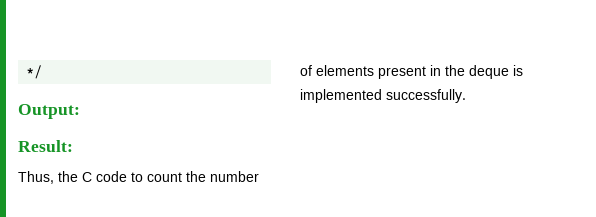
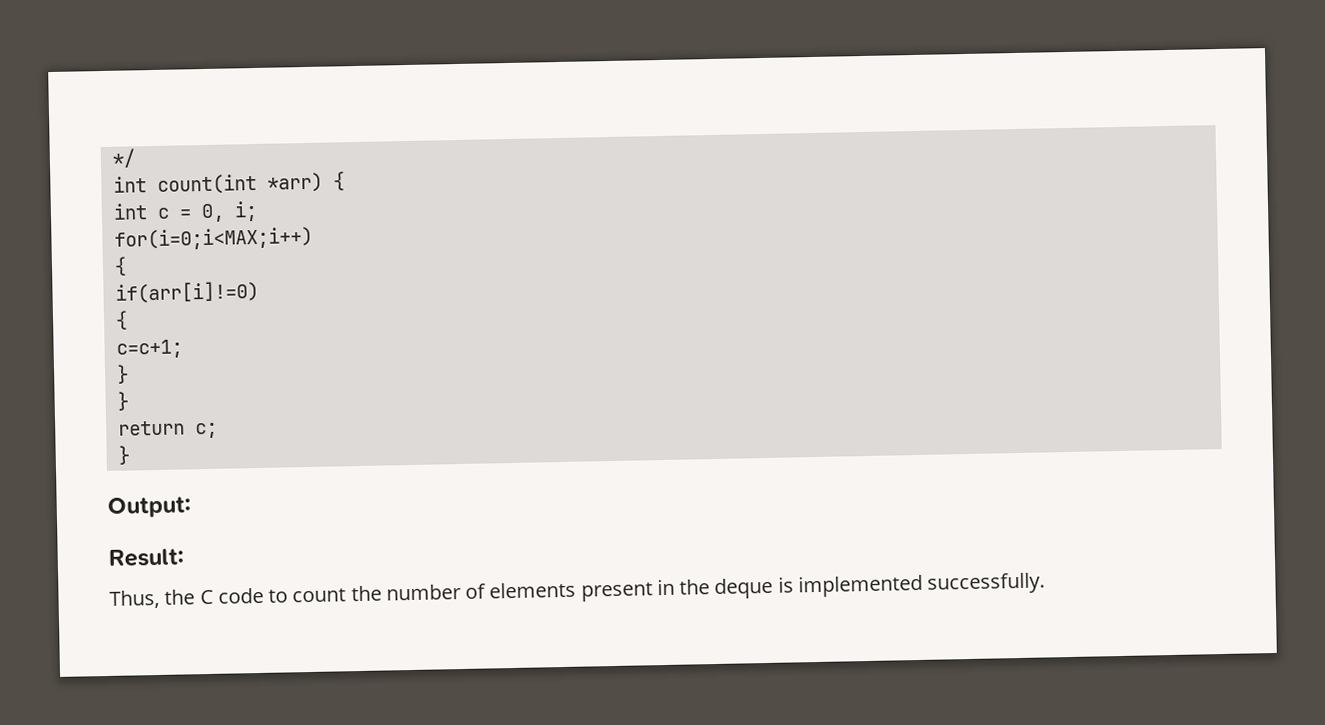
+ int count(int *arr) {
+ int c = 0, i;
+ for(i=0;i<MAX;i++)
+ {
+ if(arr[i]!=0)
+ {
+ c=c+1;
+ }
+ }
+ return c;
+ }

